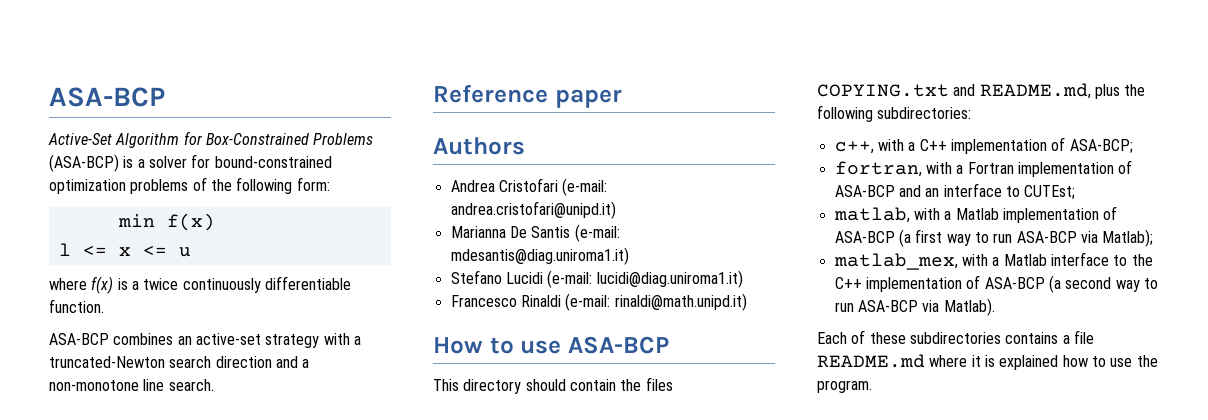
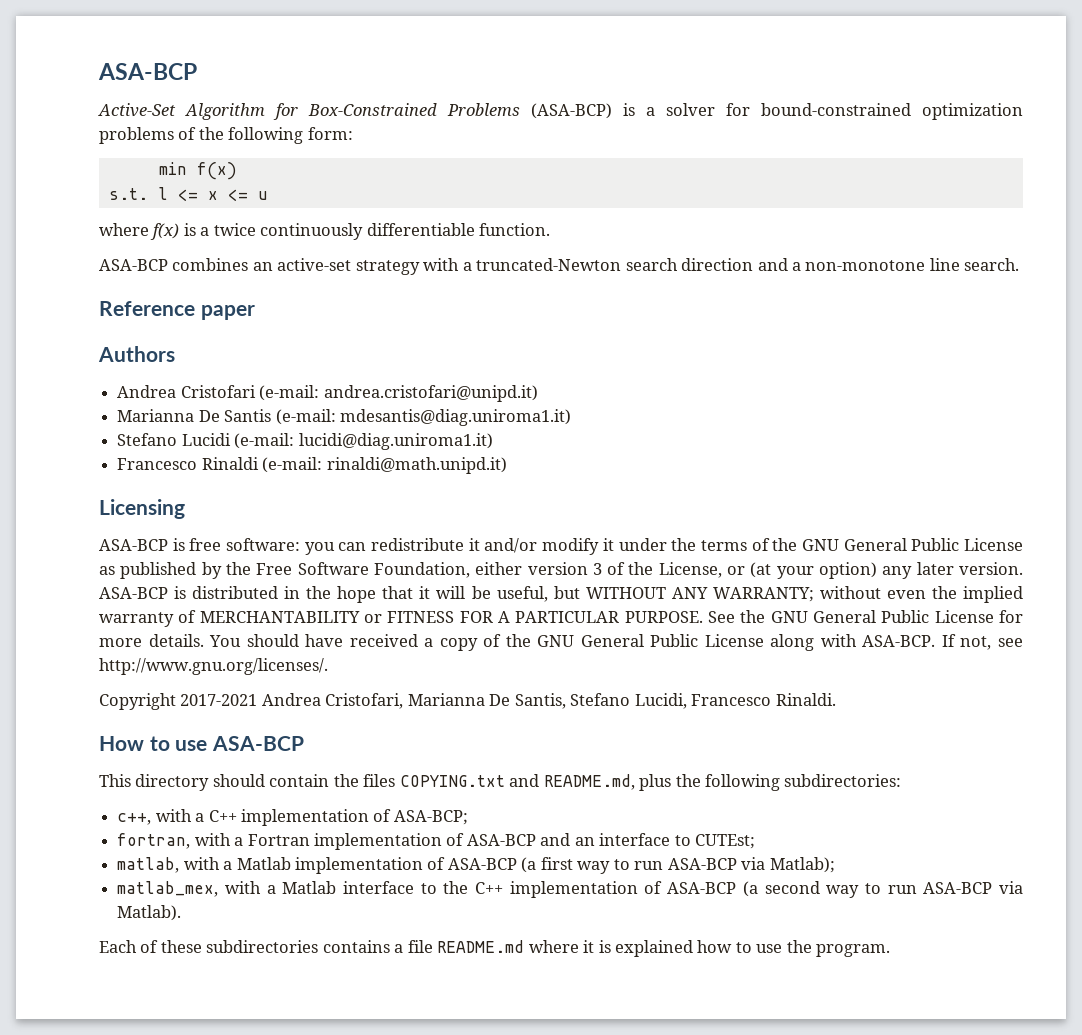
- l <= x <= u
+ s.t. l <= x <= u
+ Licensing
+ ASA-BCP is free software: you can redistribute it and/or modify it under the terms of the GNU General Public License as published by the Free Software Foundation, either version 3 of the License, or (at your option) any later version. ASA-BCP is distributed in the hope that it will be useful, but WITHOUT ANY WARRANTY; without even the implied warranty of MERCHANTABILITY or FITNESS FOR A PARTICULAR PURPOSE. See the GNU General Public License for more details. You should have received a copy of the GNU General Public License along with ASA-BCP. If not, see http://www.gnu.org/licenses/.
+ Copyright 2017-2021 Andrea Cristofari, Marianna De Santis, Stefano Lucidi, Francesco Rinaldi.

